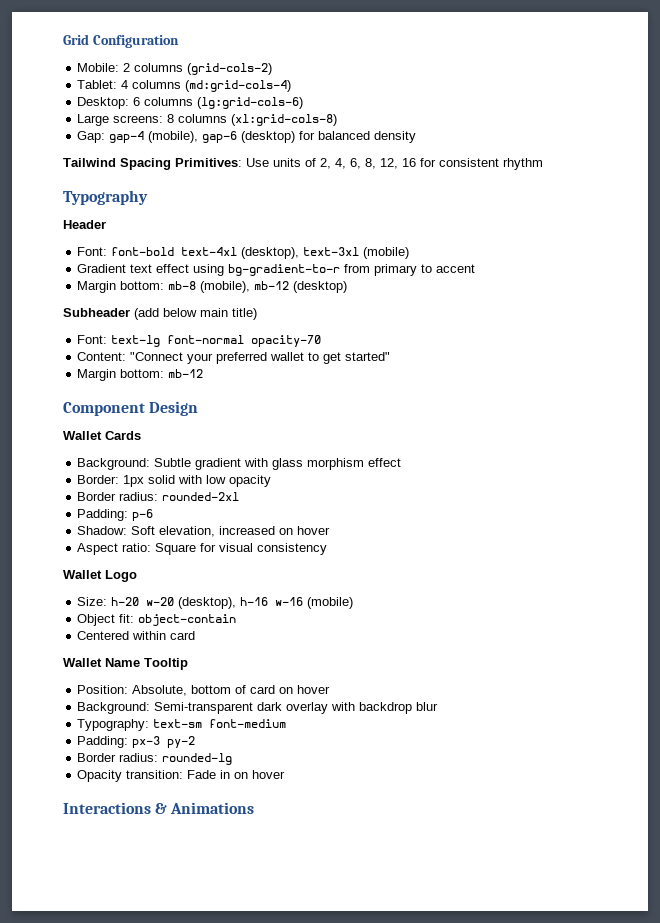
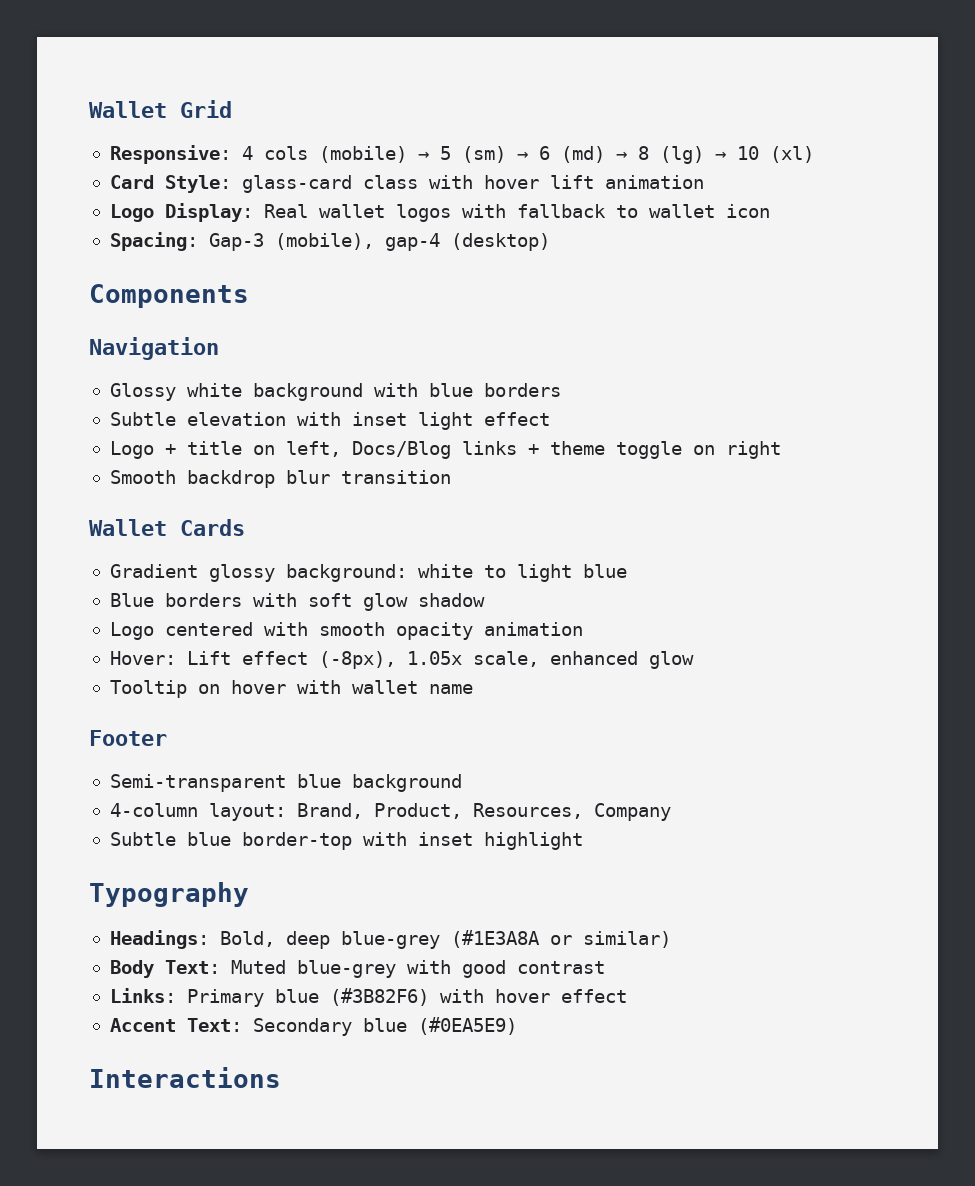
- Grid Configuration
- Mobile: 2 columns (grid-cols-2)
- Tablet: 4 columns (md:grid-cols-4)
- Desktop: 6 columns (lg:grid-cols-6)
- Large screens: 8 columns (xl:grid-cols-8)
- Gap: gap-4 (mobile), gap-6 (desktop) for balanced density
- Tailwind Spacing Primitives: Use units of 2, 4, 6, 8, 12, 16 for consistent rhythm
+ Wallet Grid
+ Responsive: 4 cols (mobile) → 5 (sm) → 6 (md) → 8 (lg) → 10 (xl)
+ Card Style: glass-card class with hover lift animation
+ Logo Display: Real wallet logos with fallback to wallet icon
+ Spacing: Gap-3 (mobile), gap-4 (desktop)
+ Components
+ Navigation
+ Glossy white background with blue borders
+ Subtle elevation with inset light effect
+ Logo + title on left, Docs/Blog links + theme toggle on right
+ Smooth backdrop blur transition
+ Wallet Cards
+ Gradient glossy background: white to light blue
+ Blue borders with soft glow shadow
+ Logo centered with smooth opacity animation
+ Hover: Lift effect (-8px), 1.05x scale, enhanced glow
+ Tooltip on hover with wallet name
+ Footer
+ Semi-transparent blue background
+ 4-column layout: Brand, Product, Resources, Company
+ Subtle blue border-top with inset highlight
  Typography
- Header
- Font: font-bold text-4xl (desktop), text-3xl (mobile)
- Gradient text effect using bg-gradient-to-r from primary to accent
- Margin bottom: mb-8 (mobile), mb-12 (desktop)
- Subheader (add below main title)
- Font: text-lg font-normal opacity-70
- Content: "Connect your preferred wallet to get started"
- Margin bottom: mb-12
- Component Design
- Wallet Cards
- Background: Subtle gradient with glass morphism effect
- Border: 1px solid with low opacity
- Border radius: rounded-2xl
- Padding: p-6
- Shadow: Soft elevation, increased on hover
- Aspect ratio: Square for visual consistency
- Wallet Logo
- Size: h-20 w-20 (desktop), h-16 w-16 (mobile)
- Object fit: object-contain
- Centered within card
- Wallet Name Tooltip
- Position: Absolute, bottom of card on hover
- Background: Semi-transparent dark overlay with backdrop blur
- Typography: text-sm font-medium
- Padding: px-3 py-2
- Border radius: rounded-lg
- Opacity transition: Fade in on hover
+ Headings: Bold, deep blue-grey (#1E3A8A or similar)
+ Body Text: Muted blue-grey with good contrast
+ Links: Primary blue (#3B82F6) with hover effect
+ Accent Text: Secondary blue (#0EA5E9)
- Interactions & Animations
+ Interactions

